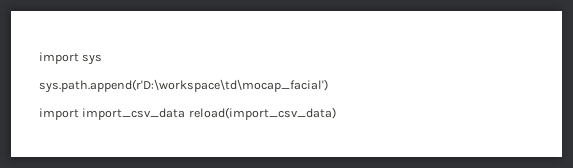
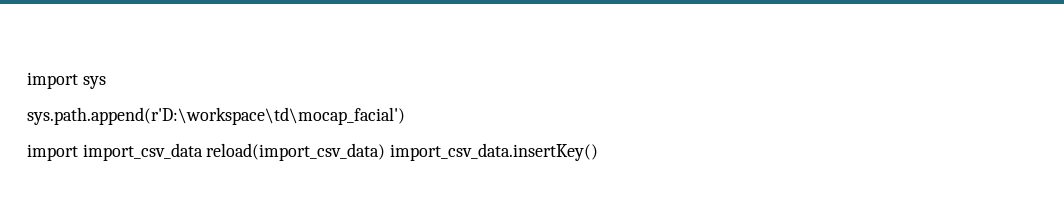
- import import_csv_data reload(import_csv_data)
+ import import_csv_data reload(import_csv_data) import_csv_data.insertKey()

